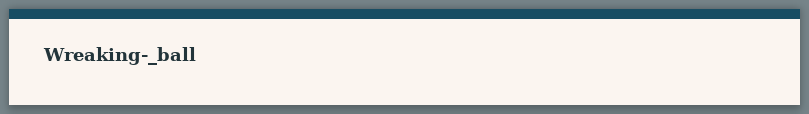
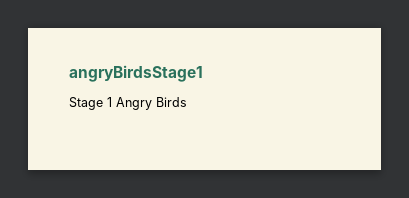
- Wreaking-_ball
+ angryBirdsStage1
+ Stage 1 Angry Birds

